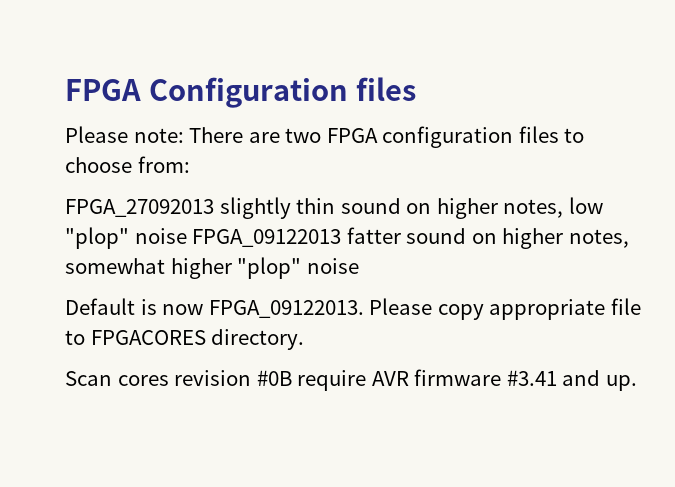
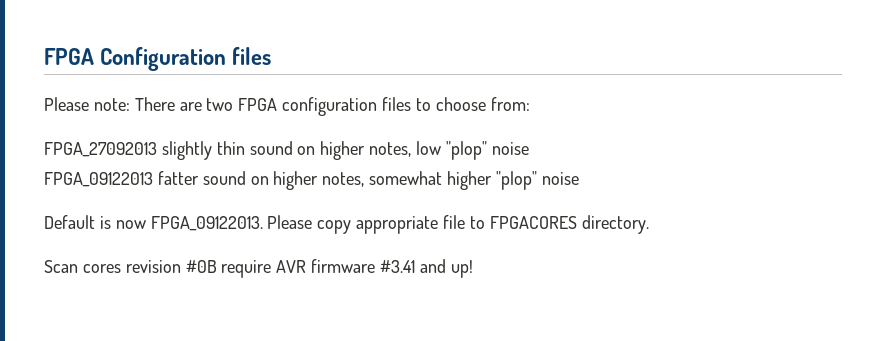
- FPGA_27092013 slightly thin sound on higher notes, low "plop" noise FPGA_09122013 fatter sound on higher notes, somewhat higher "plop" noise
+ FPGA_27092013 slightly thin sound on higher notes, low "plop" noise
+ FPGA_09122013 fatter sound on higher notes, somewhat higher "plop" noise
- Scan cores revision #0B require AVR firmware #3.41 and up.
+ Scan cores revision #0B require AVR firmware #3.41 and up!

